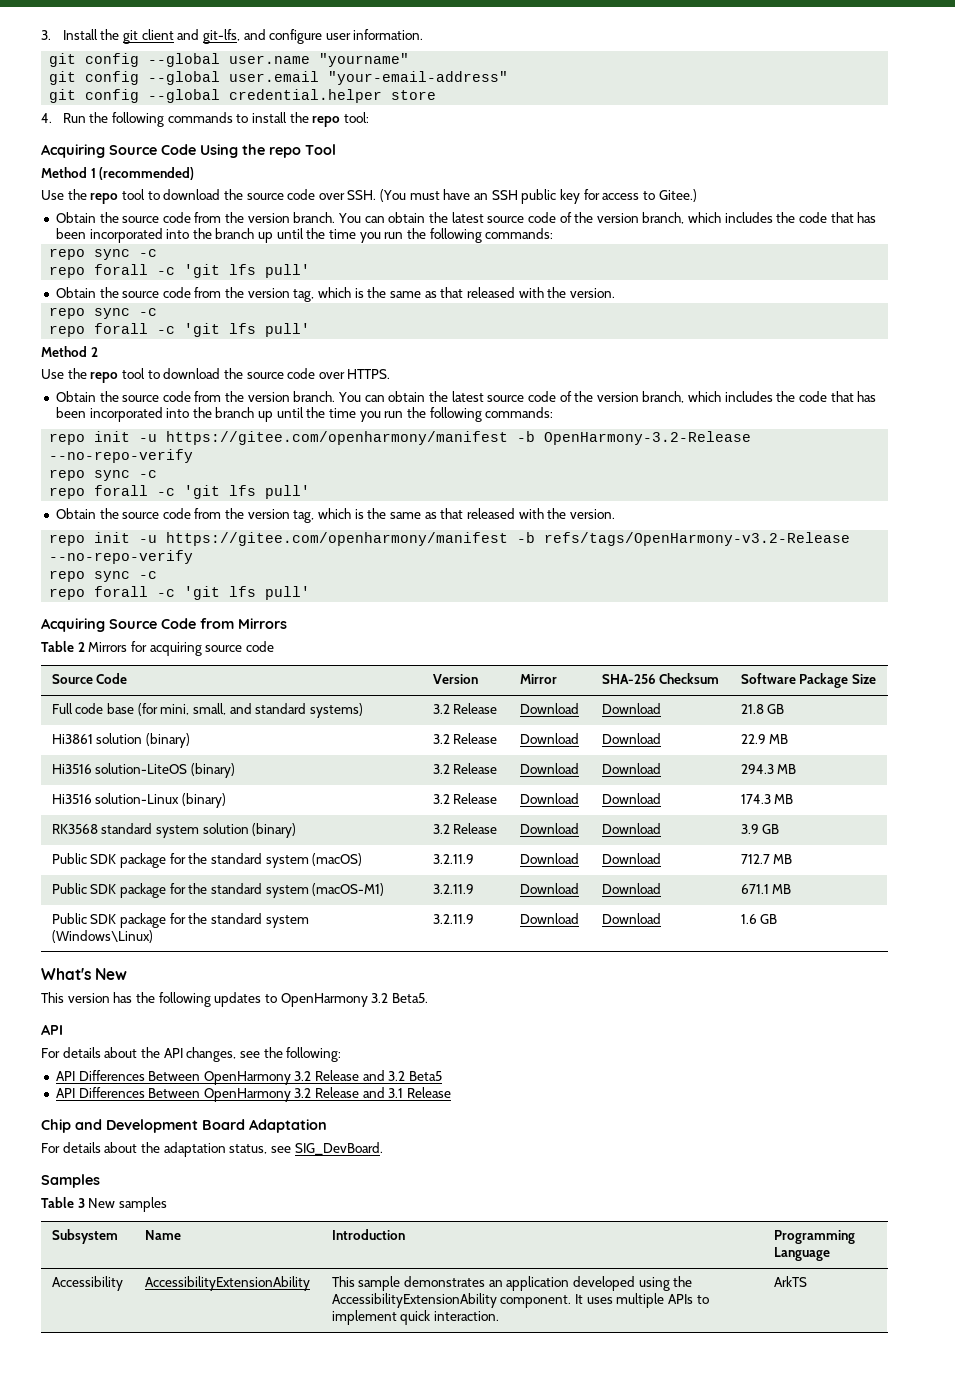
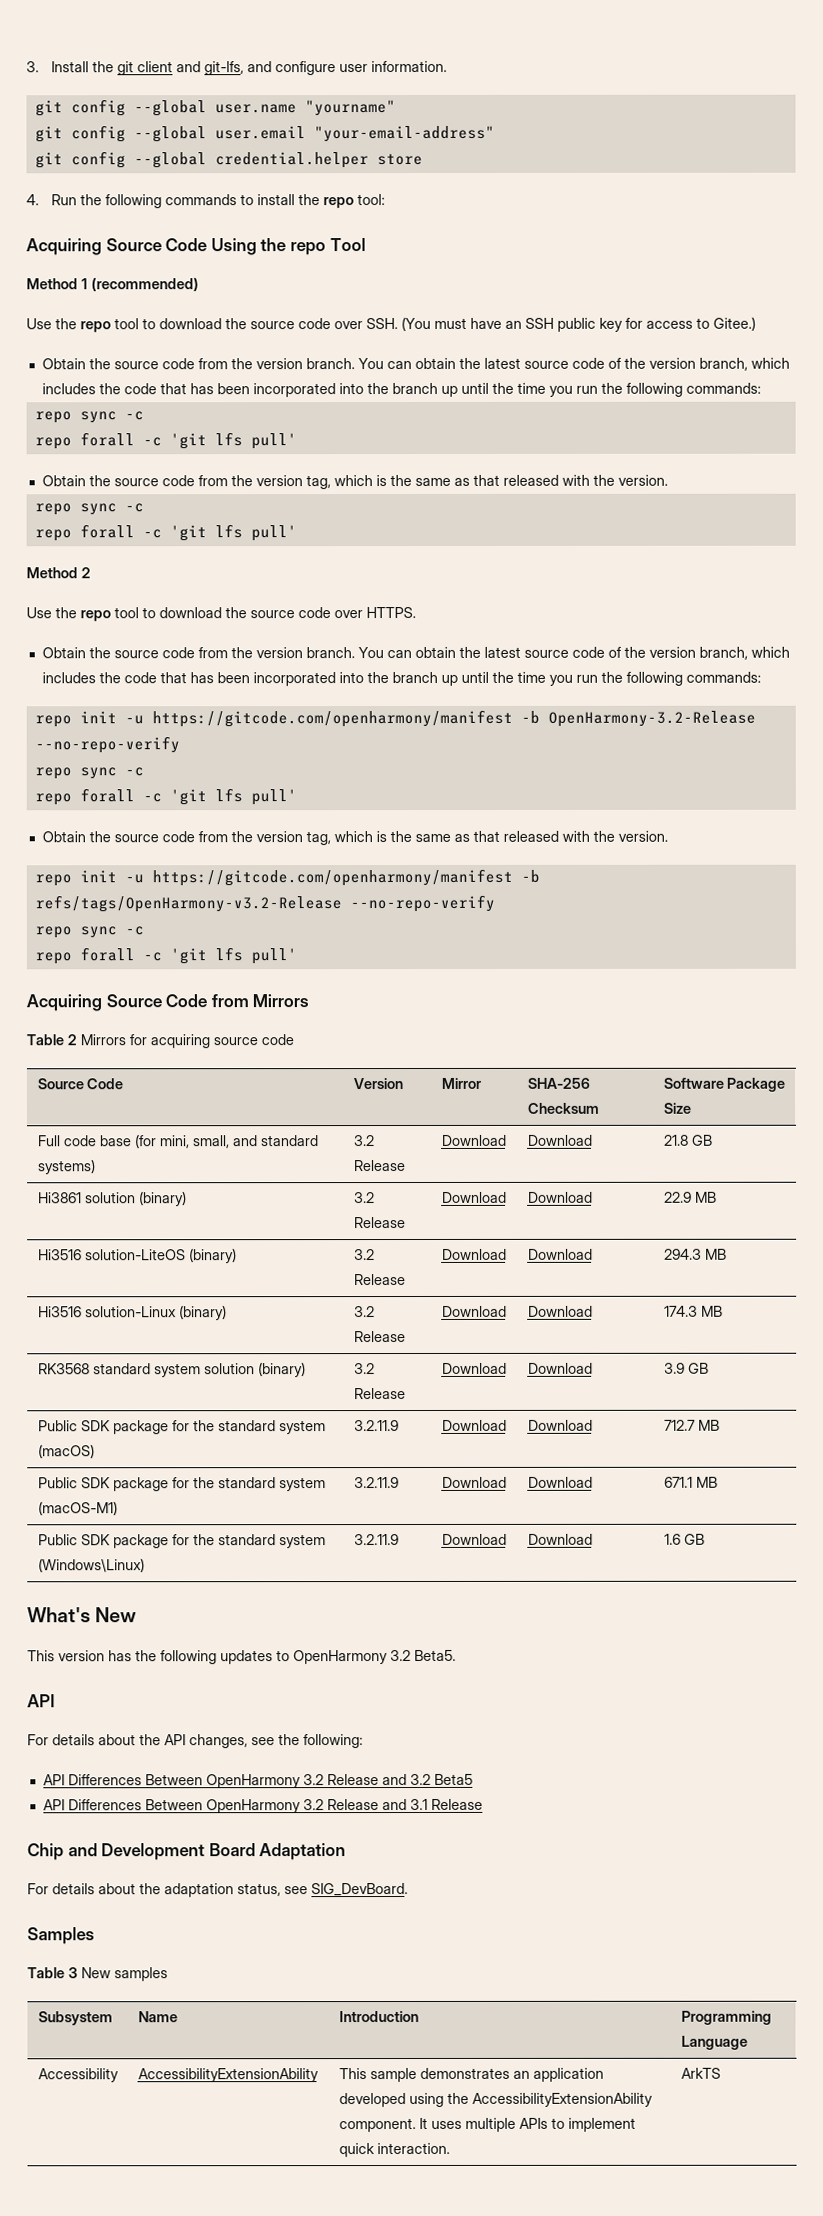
- repo init -u https://gitee.com/openharmony/manifest -b OpenHarmony-3.2-Release --no-repo-verify
+ repo init -u https://gitcode.com/openharmony/manifest -b OpenHarmony-3.2-Release --no-repo-verify
- repo init -u https://gitee.com/openharmony/manifest -b refs/tags/OpenHarmony-v3.2-Release --no-repo-verify
+ repo init -u https://gitcode.com/openharmony/manifest -b refs/tags/OpenHarmony-v3.2-Release --no-repo-verify

